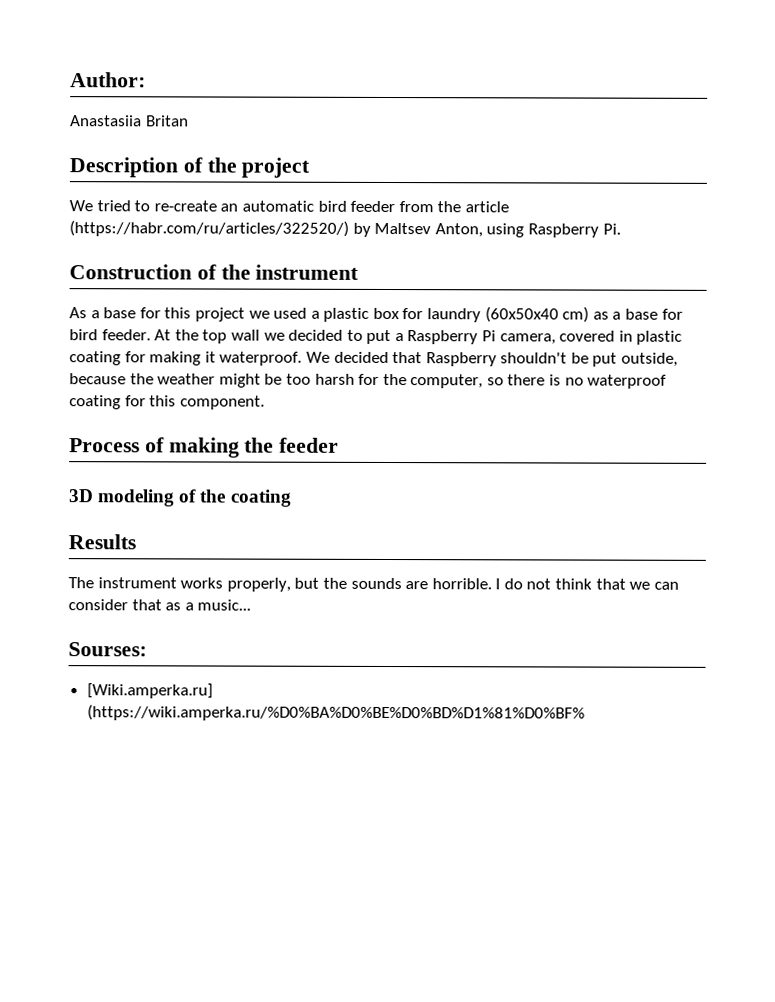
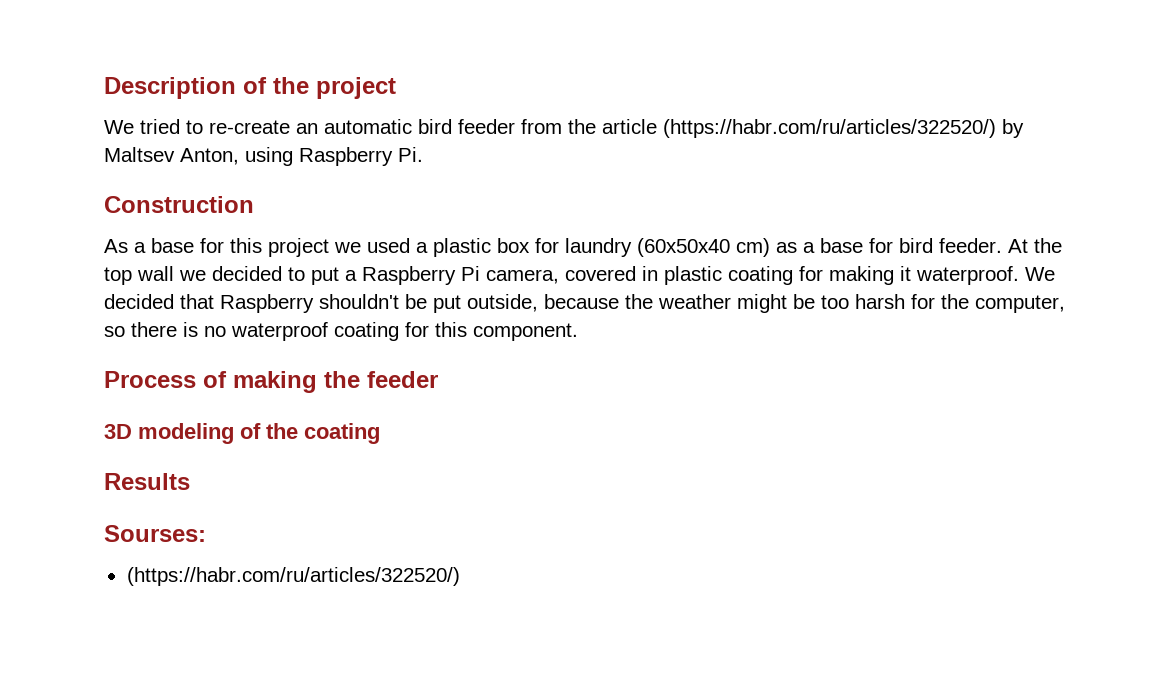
- Author:
- Anastasiia Britan
- Construction of the instrument
+ Construction
- The instrument works properly, but the sounds are horrible. I do not think that we can consider that as a music...
  Sourses:
- [Wiki.amperka.ru] (https://wiki.amperka.ru/%D0%BA%D0%BE%D0%BD%D1%81%D0%BF%
+ (https://habr.com/ru/articles/322520/)

